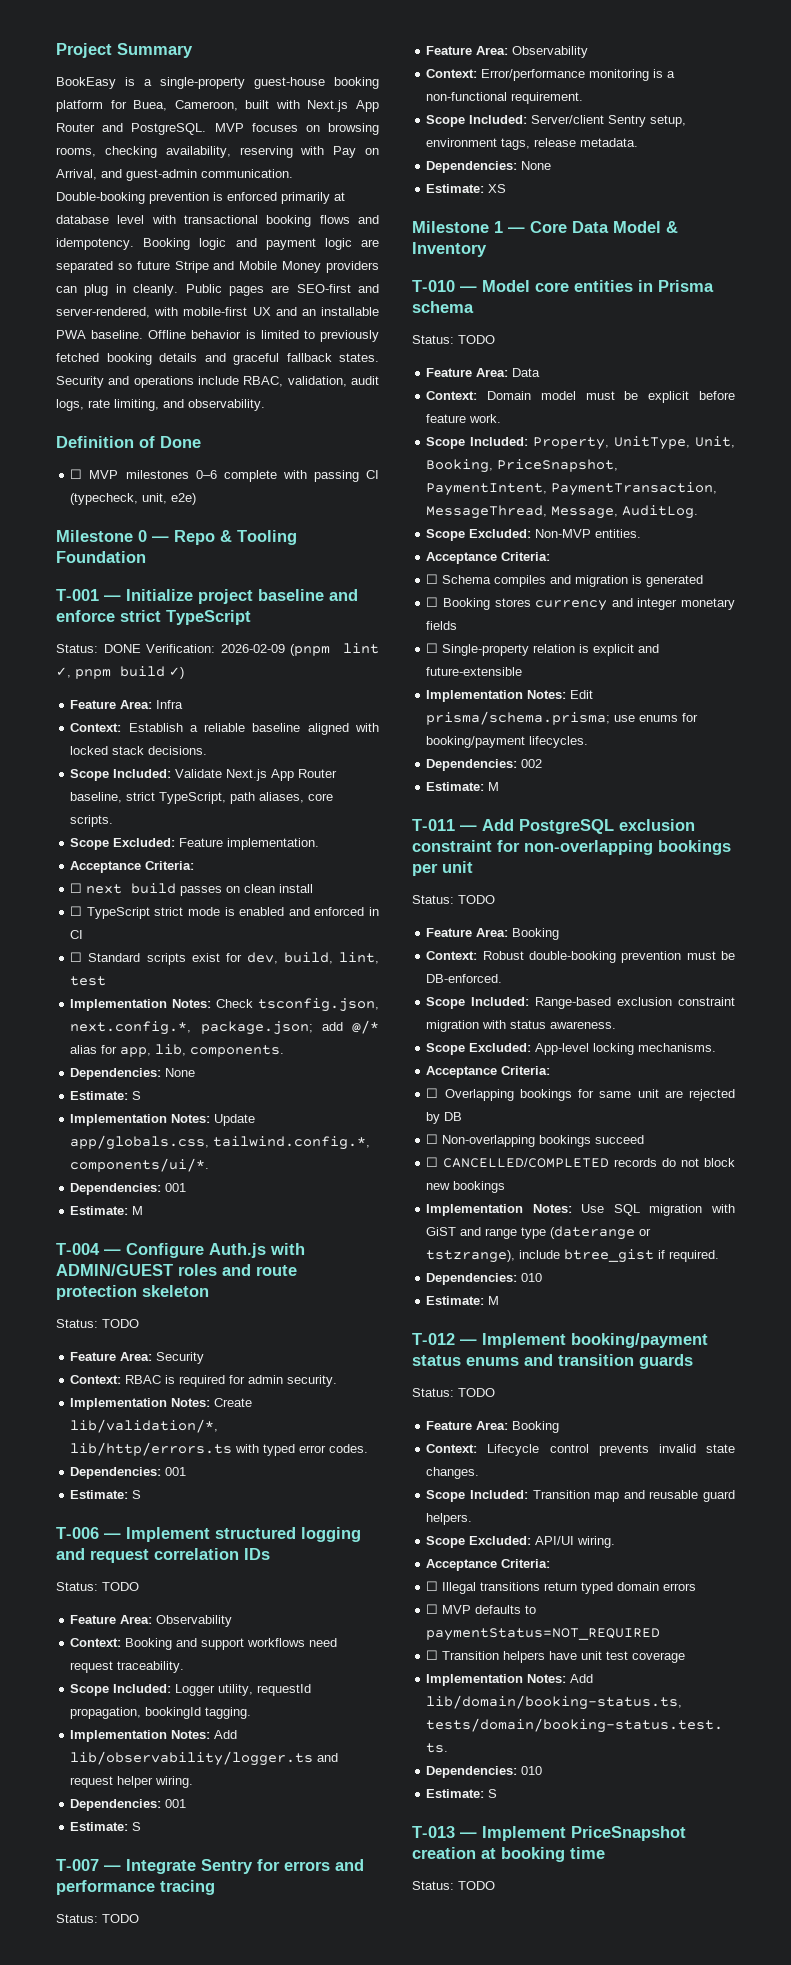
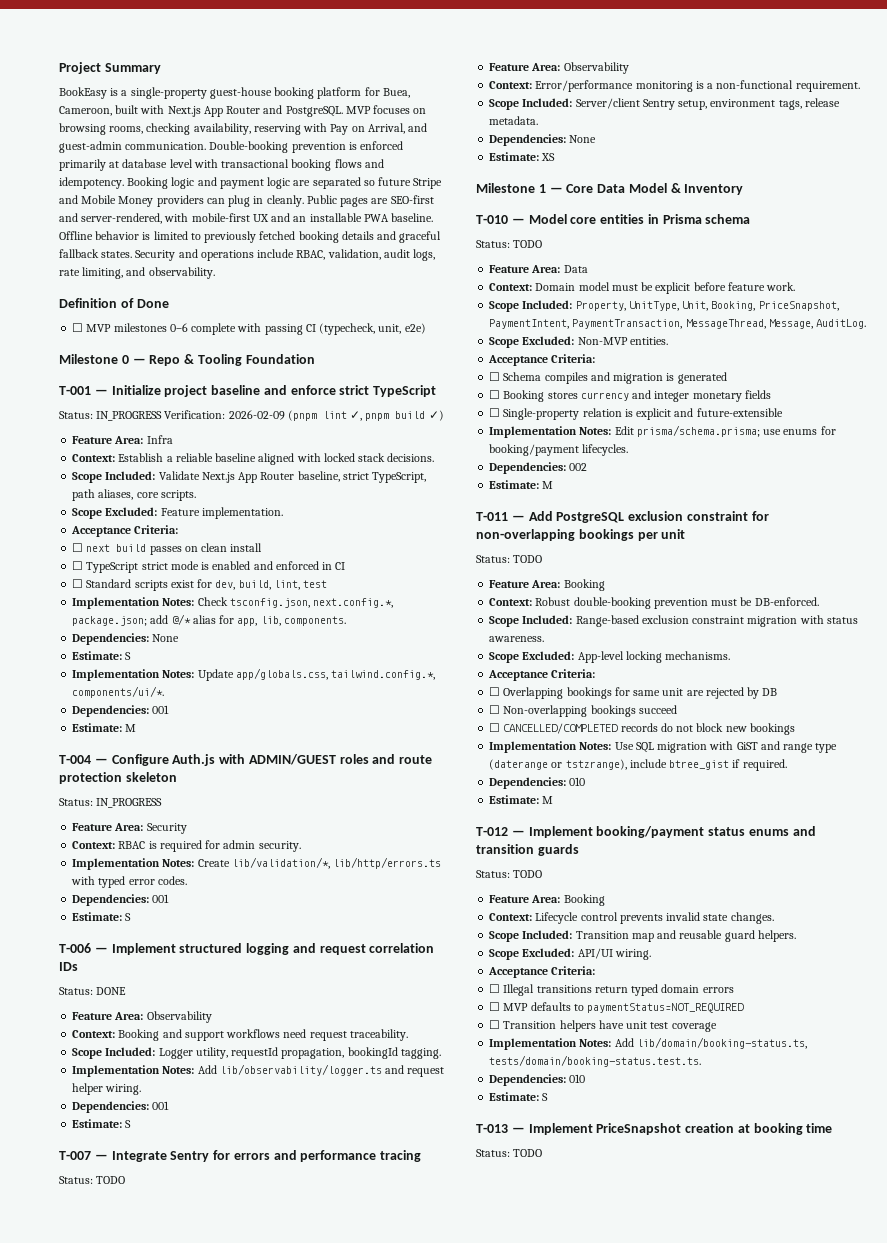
- Status: DONE Verification: 2026-02-09 (pnpm lint ✓, pnpm build ✓)
+ Status: IN_PROGRESS Verification: 2026-02-09 (pnpm lint ✓, pnpm build ✓)
  T-004 — Configure Auth.js with ADMIN/GUEST roles and route protection skeleton
- Status: TODO
+ Status: IN_PROGRESS
  T-006 — Implement structured logging and request correlation IDs
- Status: TODO
+ Status: DONE

